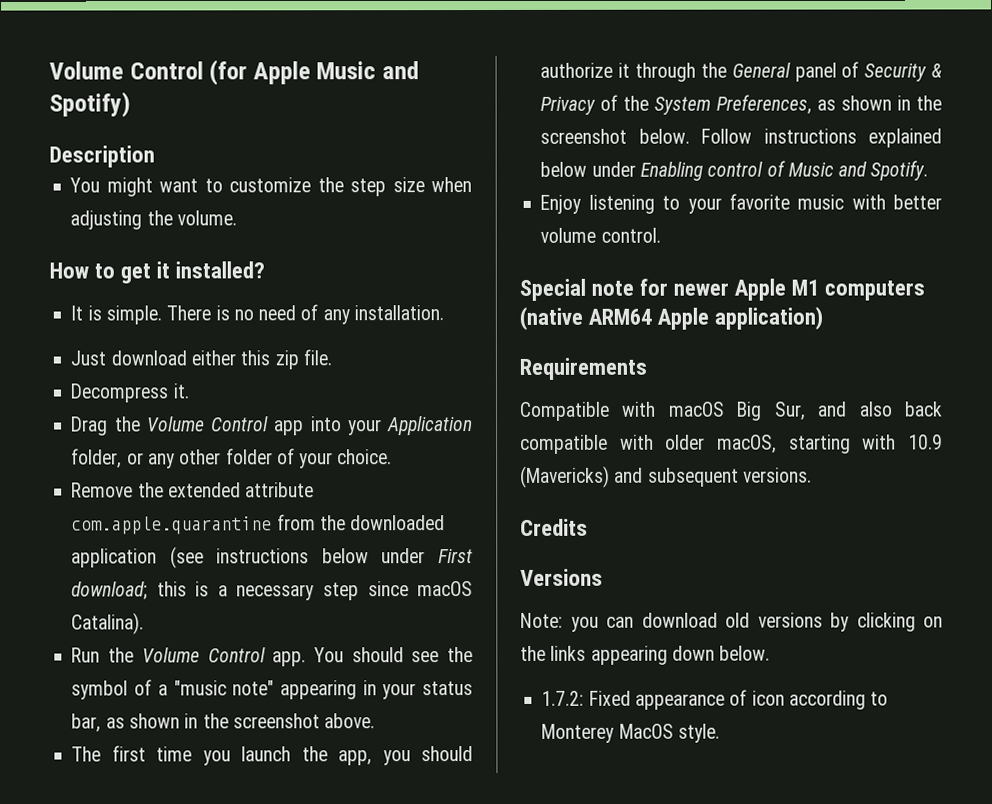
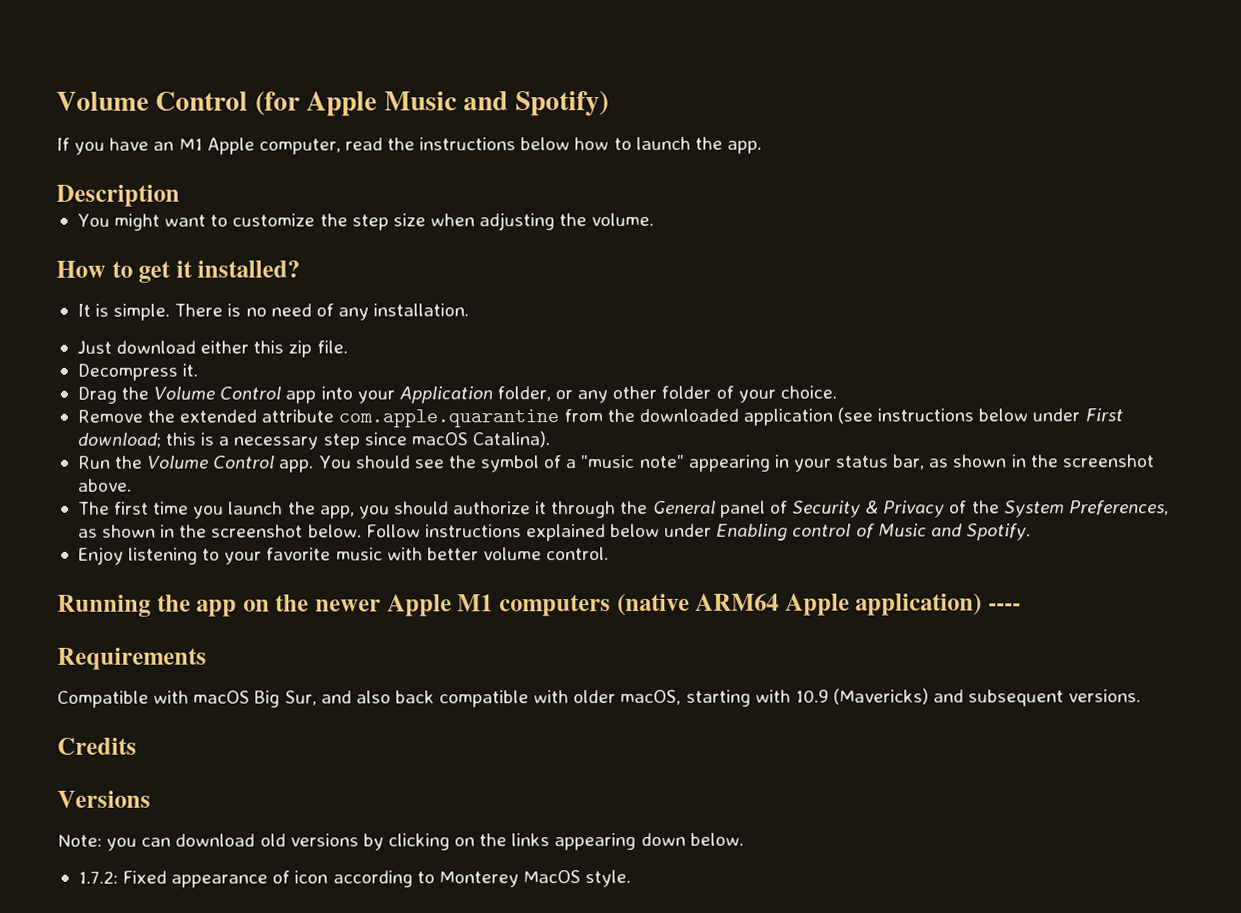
+ If you have an M1 Apple computer, read the instructions below how to launch the app.
- Special note for newer Apple M1 computers (native ARM64 Apple application)
+ Running the app on the newer Apple M1 computers (native ARM64 Apple application) ----

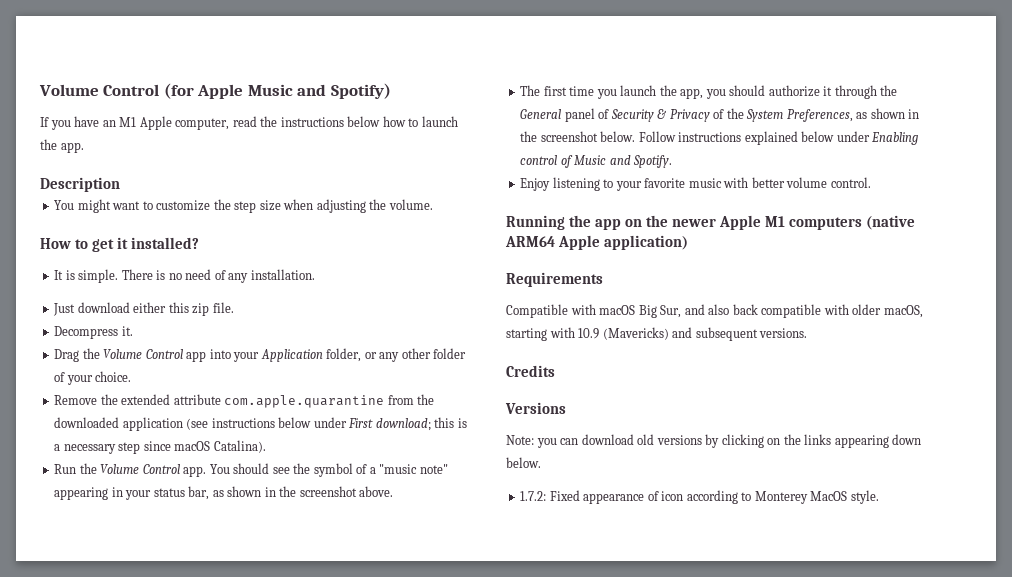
- Running the app on the newer Apple M1 computers (native ARM64 Apple application) ----
+ Running the app on the newer Apple M1 computers (native ARM64 Apple application)

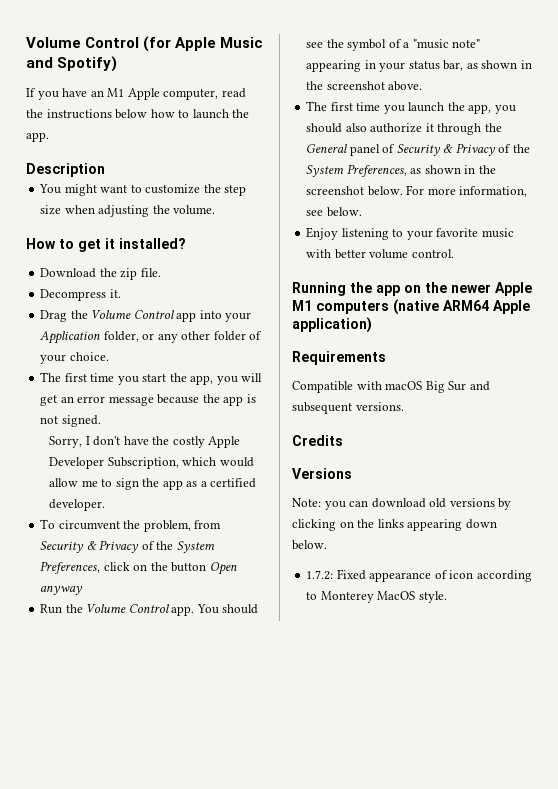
- It is simple. There is no need of any installation.
- Just download either this zip file.
+ Download the zip file.
- Remove the extended attribute com.apple.quarantine from the downloaded application (see instructions below under First download; this is a necessary step since macOS Catalina).
+ The first time you start the app, you will get an error message because the app is not signed.
+ Sorry, I don't have the costly Apple Developer Subscription, which would allow me to sign the app as a certified developer.
+ To circumvent the problem, from Security & Privacy of the System Preferences, click on the button Open anyway
- The first time you launch the app, you should authorize it through the General panel of Security & Privacy of the System Preferences, as shown in the screenshot below.
+ The first time you launch the app, you should also authorize it through the General panel of Security & Privacy of the System Preferences, as shown in the screenshot below.
- Follow instructions explained below under Enabling control of Music and Spotify.
+ For more information, see below.
- Compatible with macOS Big Sur, and also back compatible with older macOS, starting with 10.9 (Mavericks) and subsequent versions.
+ Compatible with macOS Big Sur and subsequent versions.

